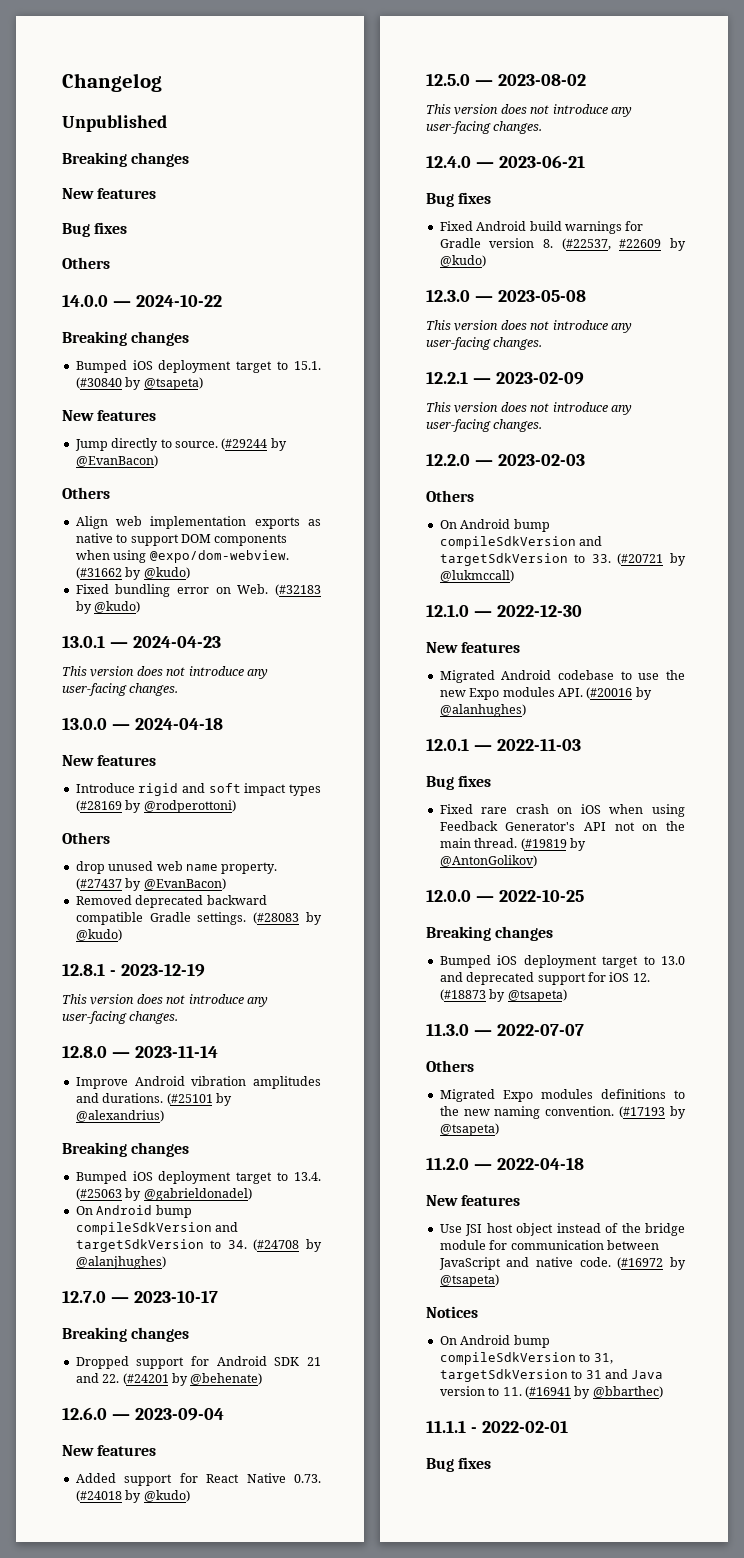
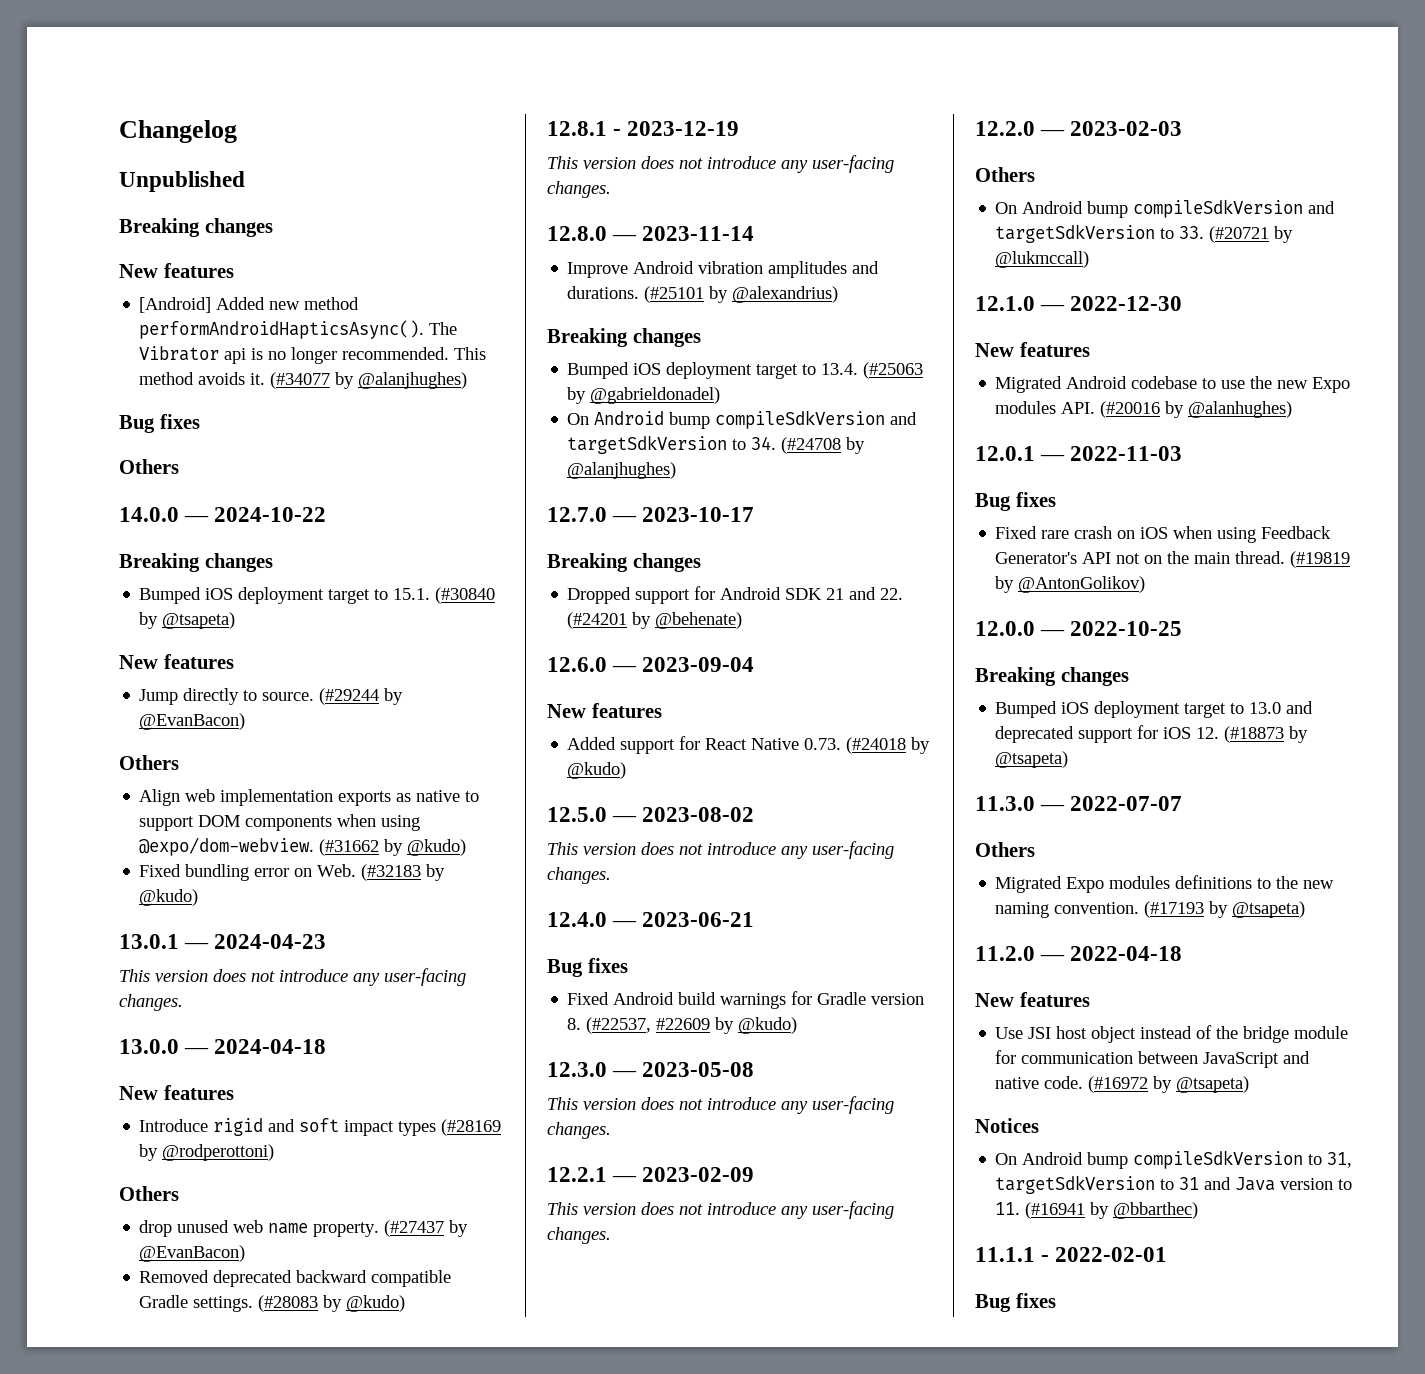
+ [Android] Added new method performAndroidHapticsAsync(). The Vibrator api is no longer recommended. This method avoids it. (#34077 by @alanjhughes)

